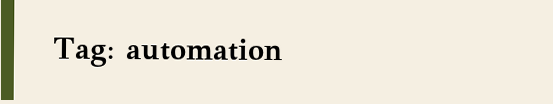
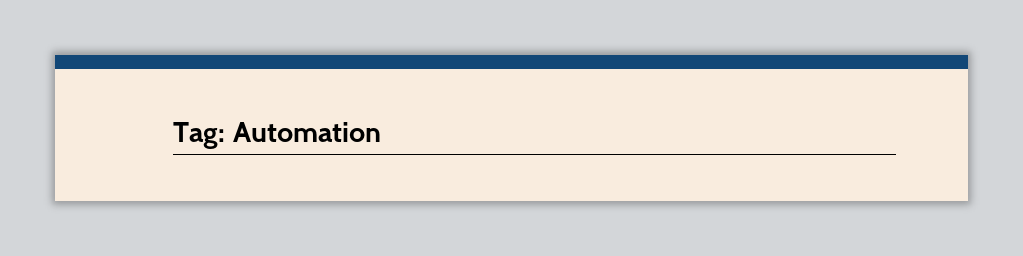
- Tag: automation
+ Tag: Automation

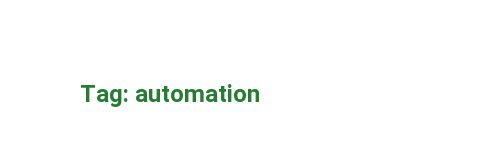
- Tag: Automation
+ Tag: automation

